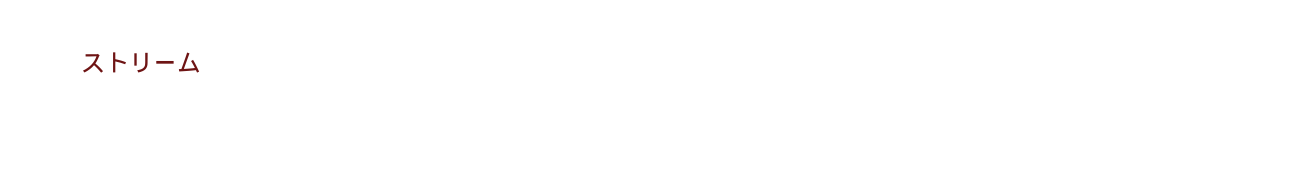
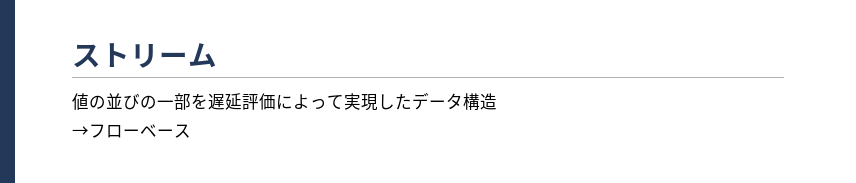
+ 値の並びの一部を遅延評価によって実現したデータ構造
+ →フローベース

